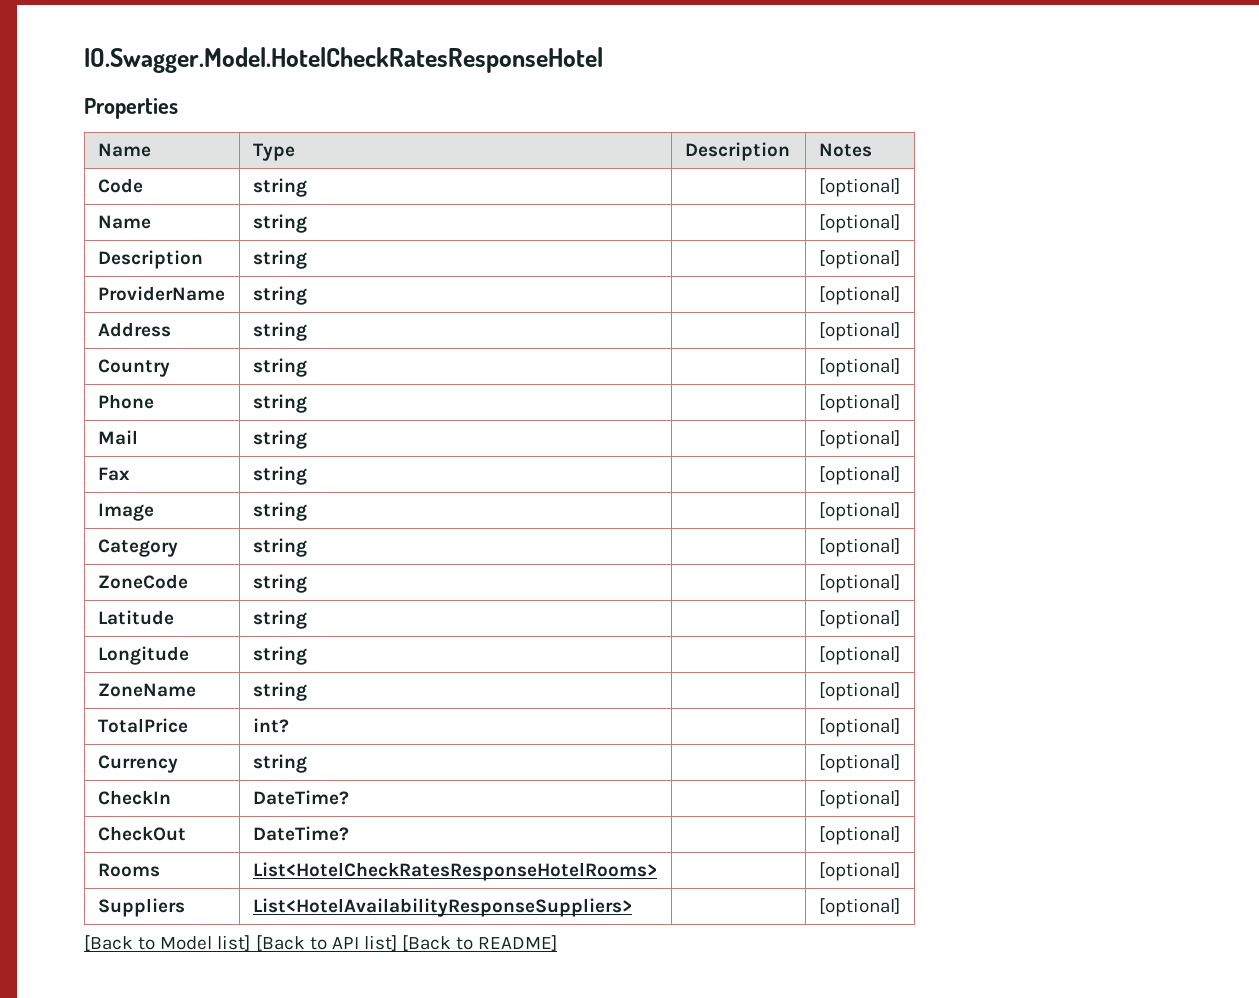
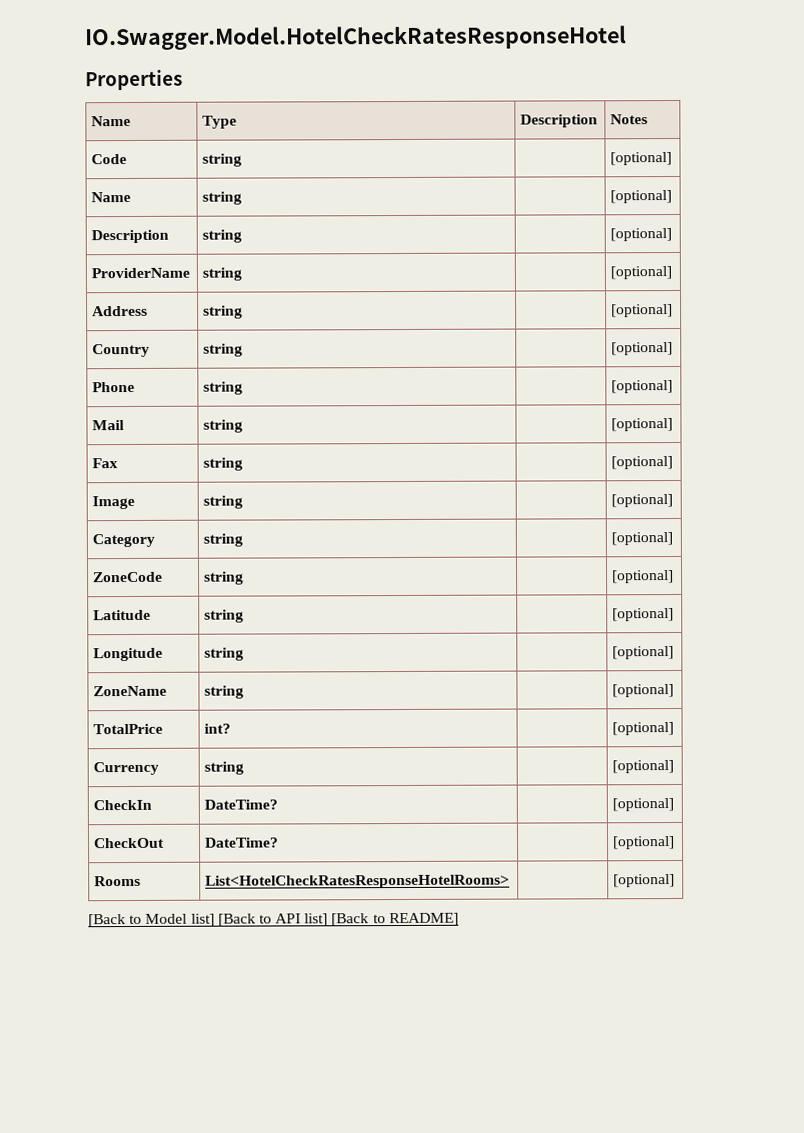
- Suppliers | List<HotelAvailabilityResponseSuppliers> | | [optional]

